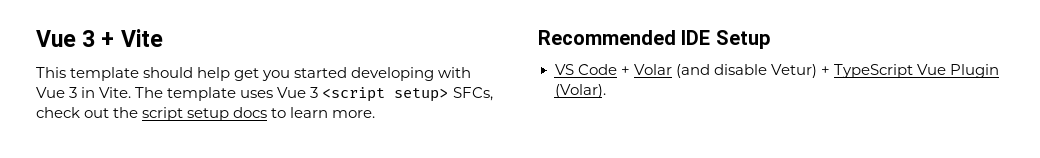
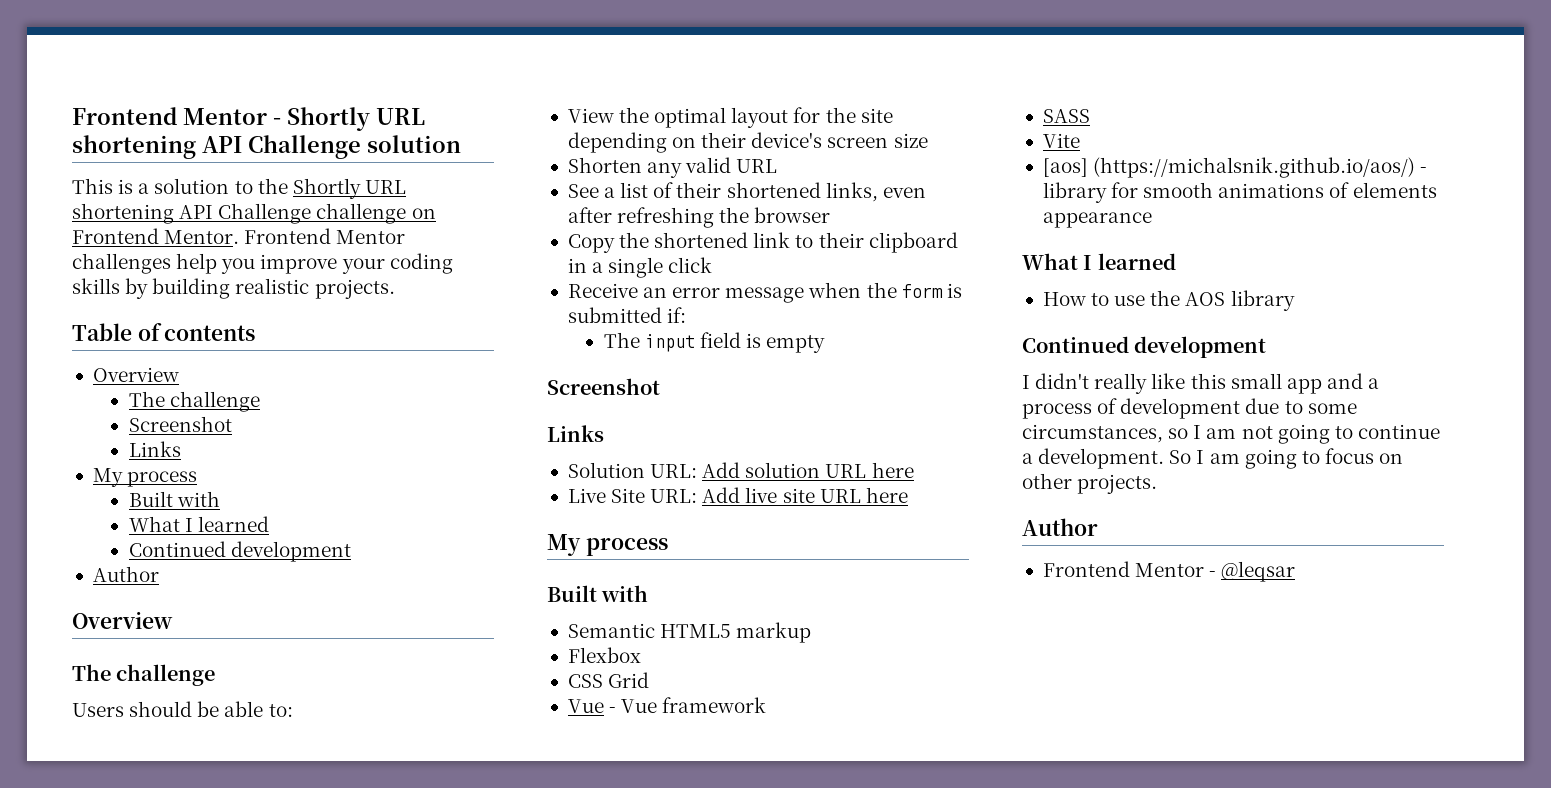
- Vue 3 + Vite
- This template should help get you started developing with Vue 3 in Vite. The template uses Vue 3 <script setup> SFCs, check out the script setup docs to learn more.
- Recommended IDE Setup
- VS Code + Volar (and disable Vetur) + TypeScript Vue Plugin (Volar).
+ Frontend Mentor - Shortly URL shortening API Challenge solution
+ This is a solution to the Shortly URL shortening API Challenge challenge on Frontend Mentor. Frontend Mentor challenges help you improve your coding skills by building realistic projects.
+ Table of contents
+ Overview
+ The challenge
+ Screenshot
+ Links
+ My process
+ Built with
+ What I learned
+ Continued development
+ Author
+ Overview
+ The challenge
+ Users should be able to:
+ View the optimal layout for the site depending on their device's screen size
+ Shorten any valid URL
+ See a list of their shortened links, even after refreshing the browser
+ Copy the shortened link to their clipboard in a single click
+ Receive an error message when the form is submitted if:
+ The input field is empty
+ Screenshot
+ Links
+ Solution URL: Add solution URL here
+ Live Site URL: Add live site URL here
+ My process
+ Built with
+ Semantic HTML5 markup
+ Flexbox
+ CSS Grid
+ Vue - Vue framework
+ SASS
+ Vite
+ [aos] (https://michalsnik.github.io/aos/) - library for smooth animations of elements appearance
+ What I learned
+ How to use the AOS library
+ Continued development
+ I didn't really like this small app and a process of development due to some circumstances, so I am not going to continue a development. So I am going to focus on other projects.
+ Author
+ Frontend Mentor - @leqsar

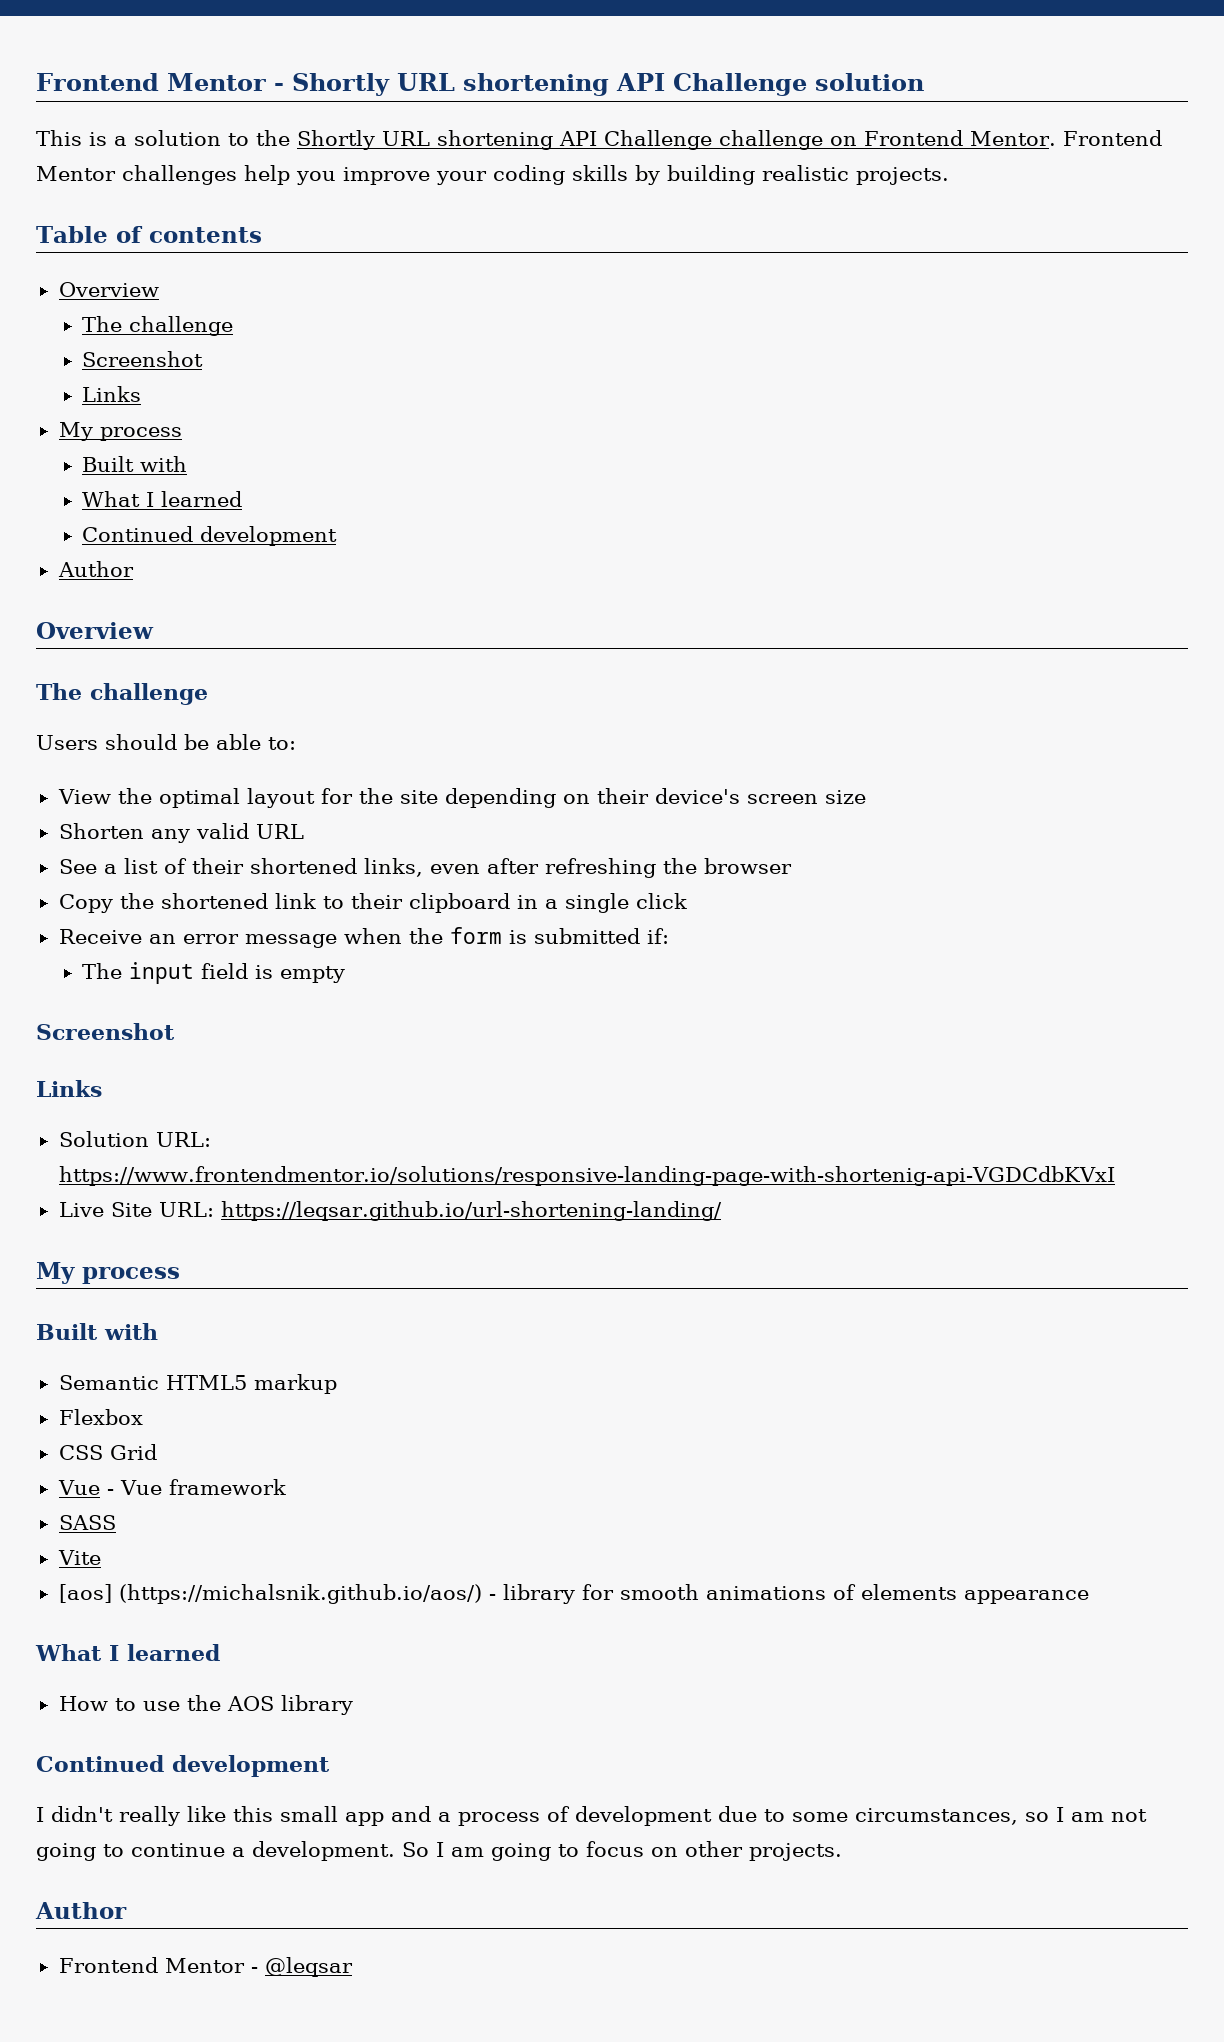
- Solution URL: Add solution URL here
+ Solution URL: https://www.frontendmentor.io/solutions/responsive-landing-page-with-shortenig-api-VGDCdbKVxI
- Live Site URL: Add live site URL here
+ Live Site URL: https://leqsar.github.io/url-shortening-landing/

